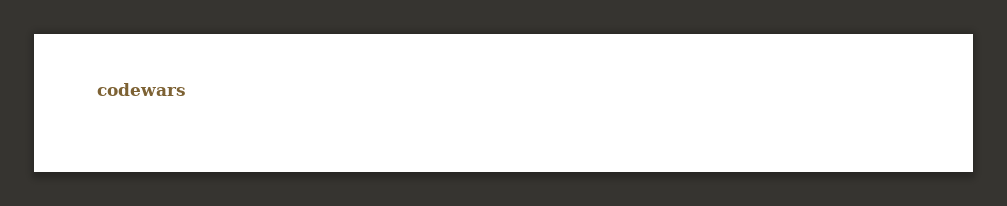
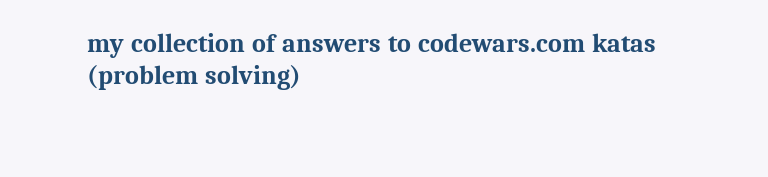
- codewars
+ my collection of answers to codewars.com katas (problem solving)

